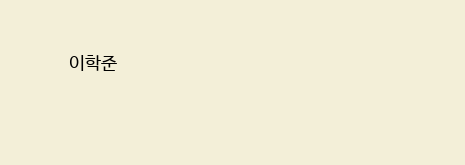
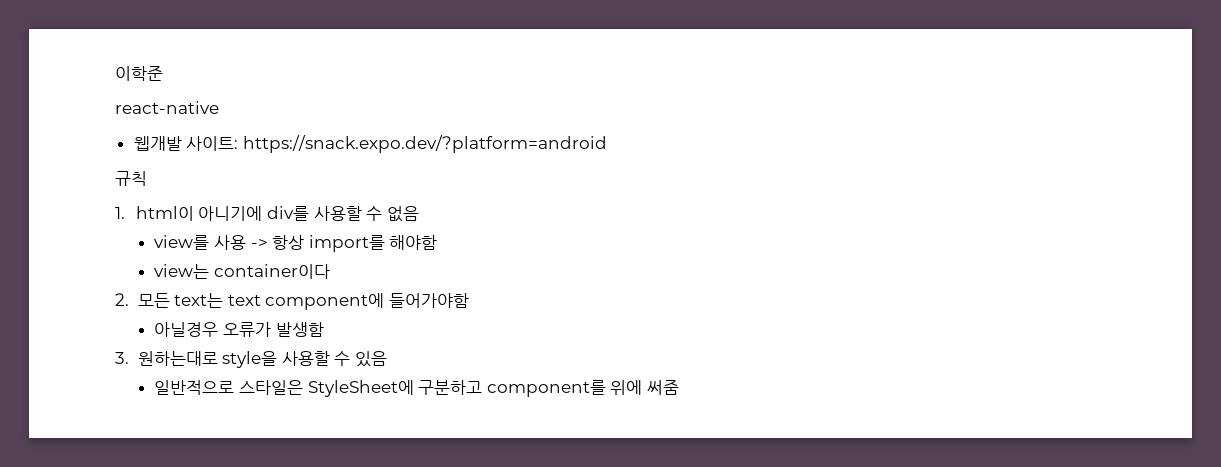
+ react-native
+ 웹개발 사이트: https://snack.expo.dev/?platform=android
+ 규칙
+ 1. html이 아니기에 div를 사용할 수 없음
+ view를 사용 -> 항상 import를 해야함
+ view는 container이다
+ 2. 모든 text는 text component에 들어가야함
+ 아닐경우 오류가 발생함
+ 3. 원하는대로 style을 사용할 수 있음
+ 일반적으로 스타일은 StyleSheet에 구분하고 component를 위에 써줌

